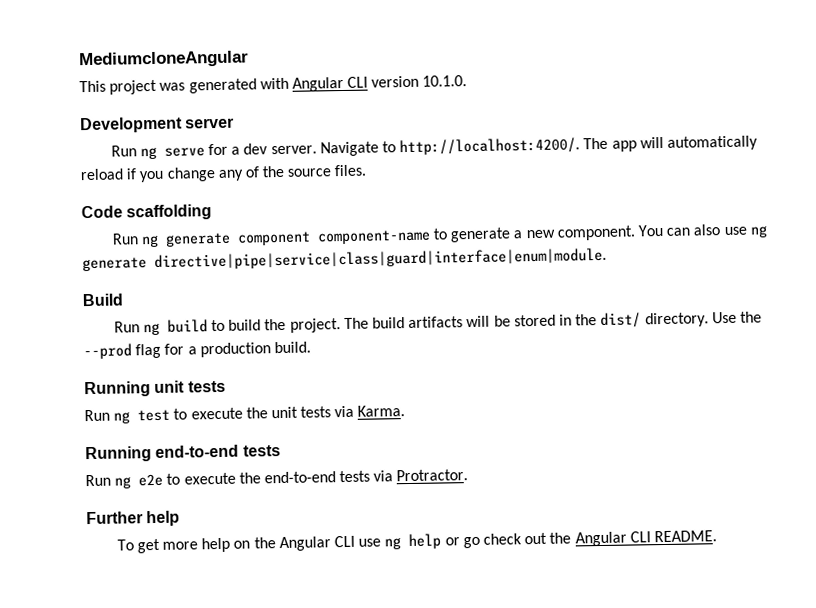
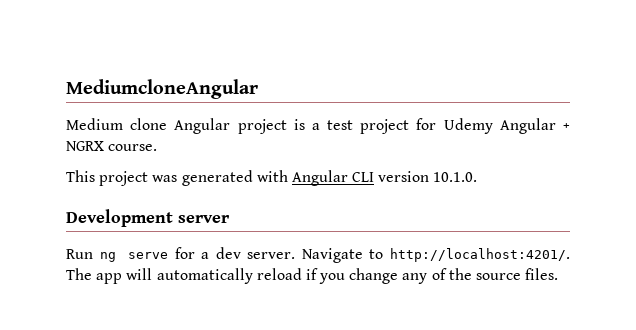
+ Medium clone Angular project is a test project for Udemy Angular + NGRX course.
- Navigate to http://localhost:4200/.
+ Navigate to http://localhost:4201/.
- Code scaffolding
- Run ng generate component component-name to generate a new component. You can also use ng generate directive|pipe|service|class|guard|interface|enum|module.
- Build
- Run ng build to build the project. The build artifacts will be stored in the dist/ directory. Use the --prod flag for a production build.
- Running unit tests
- Run ng test to execute the unit tests via Karma.
- Running end-to-end tests
- Run ng e2e to execute the end-to-end tests via Protractor.
- Further help
- To get more help on the Angular CLI use ng help or go check out the Angular CLI README.

